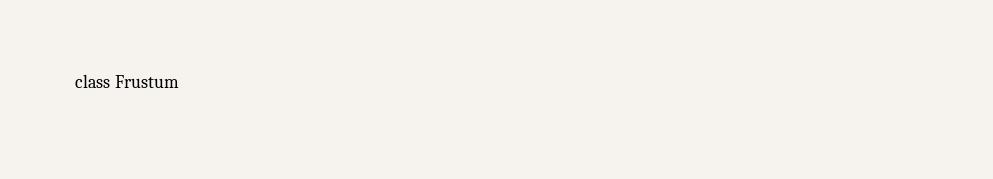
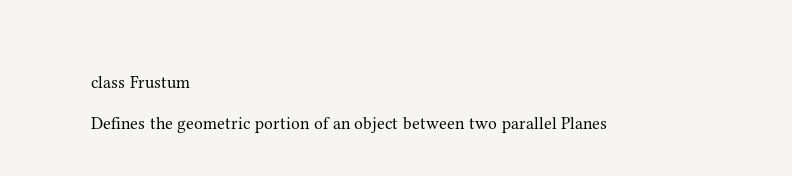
+ Defines the geometric portion of an object between two parallel Planes

